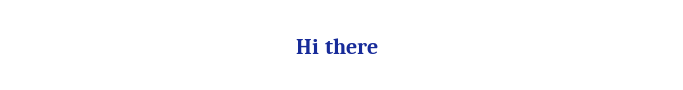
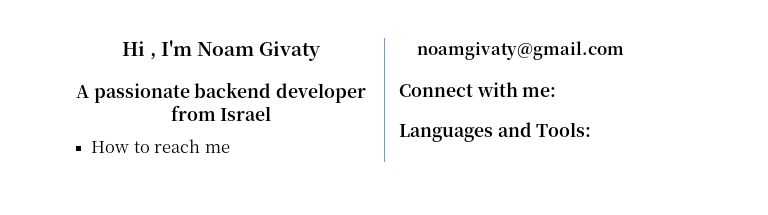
- Hi there
+ Hi , I'm Noam Givaty
+ A passionate backend developer from Israel
+ How to reach me noamgivaty@gmail.com
+ Connect with me:
+ Languages and Tools:

